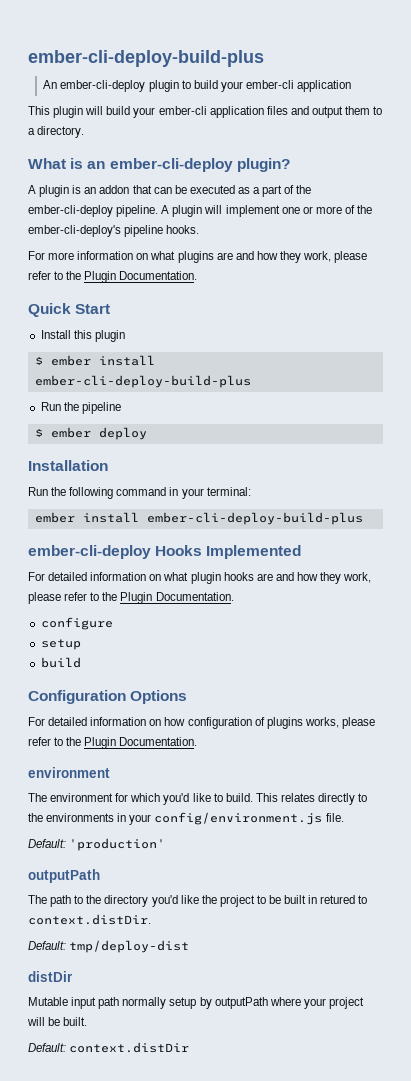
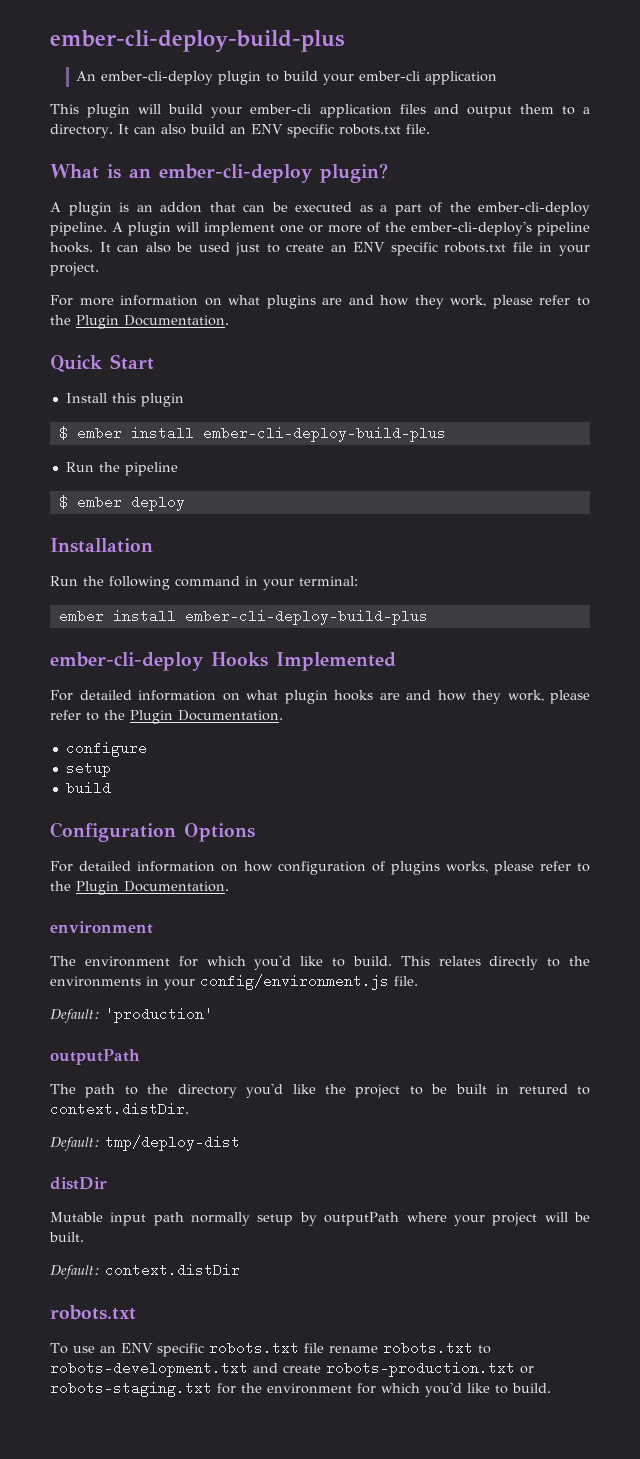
+ It can also build an ENV specific robots.txt file.
+ It can also be used just to create an ENV specific robots.txt file in your project.
  Default: context.distDir
+ robots.txt
+ To use an ENV specific robots.txt file rename robots.txt to robots-development.txt and create robots-production.txt or robots-staging.txt for the environment for which you'd like to build.

